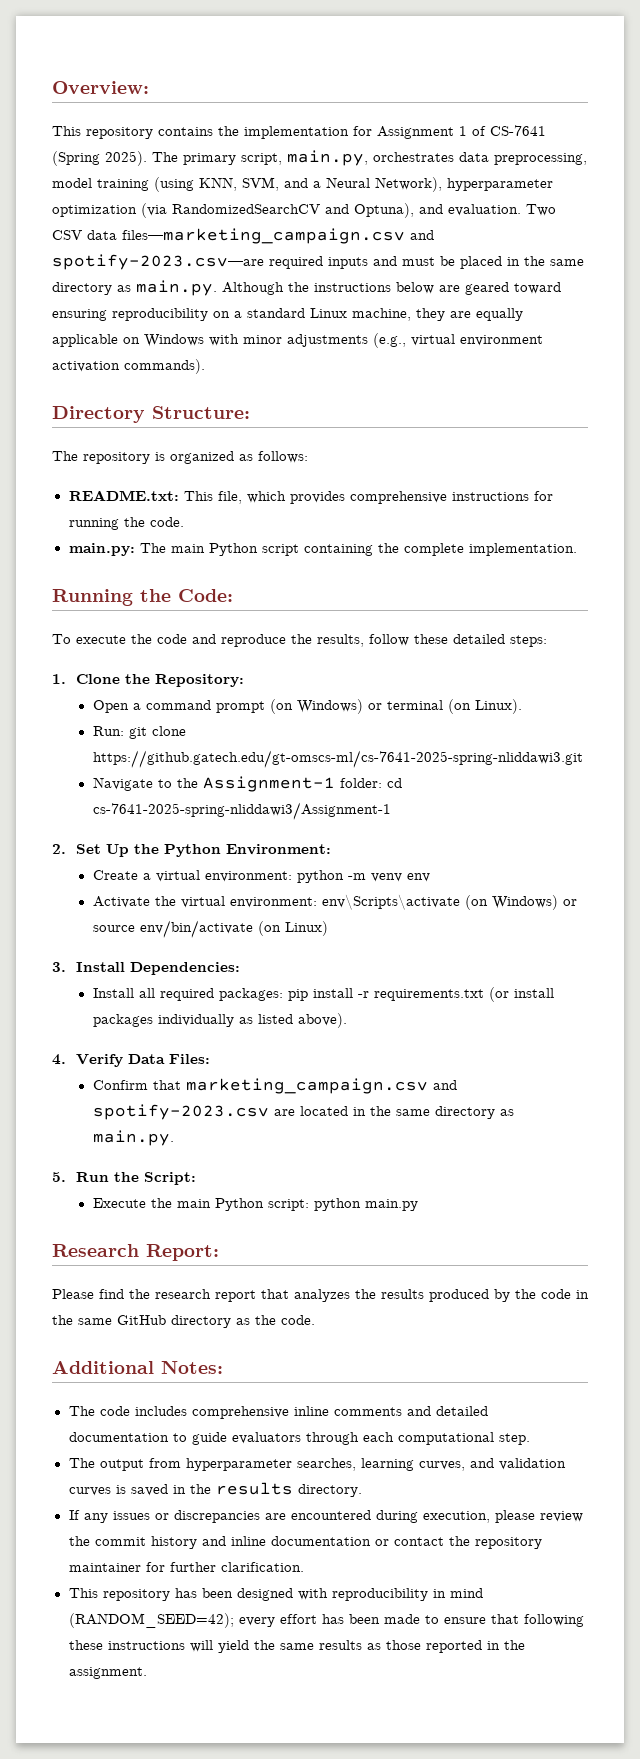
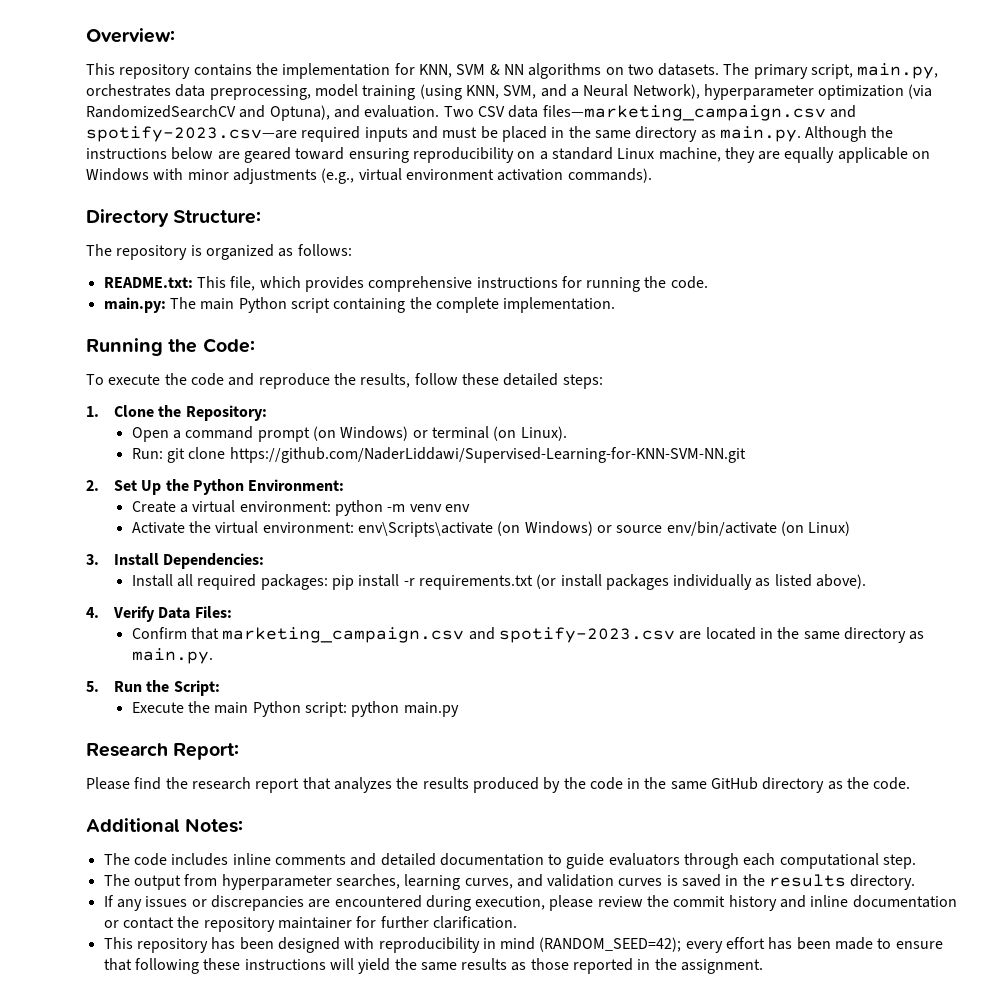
- This repository contains the implementation for Assignment 1 of CS-7641 (Spring 2025).
+ This repository contains the implementation for KNN, SVM & NN algorithms on two datasets.
- Run: git clone https://github.gatech.edu/gt-omscs-ml/cs-7641-2025-spring-nliddawi3.git
- Navigate to the Assignment-1 folder: cd cs-7641-2025-spring-nliddawi3/Assignment-1
+ Run: git clone https://github.com/NaderLiddawi/Supervised-Learning-for-KNN-SVM-NN.git
- The code includes comprehensive inline comments and detailed documentation to guide evaluators through each computational step.
+ The code includes inline comments and detailed documentation to guide evaluators through each computational step.

